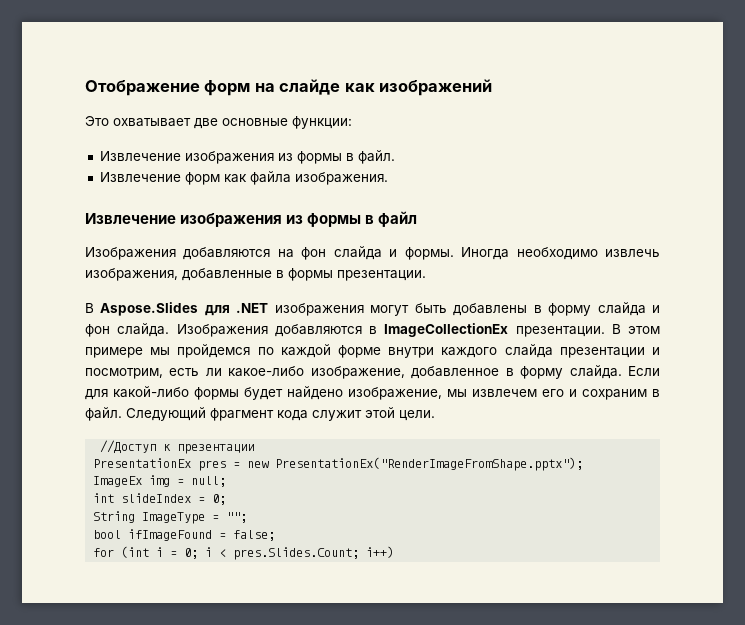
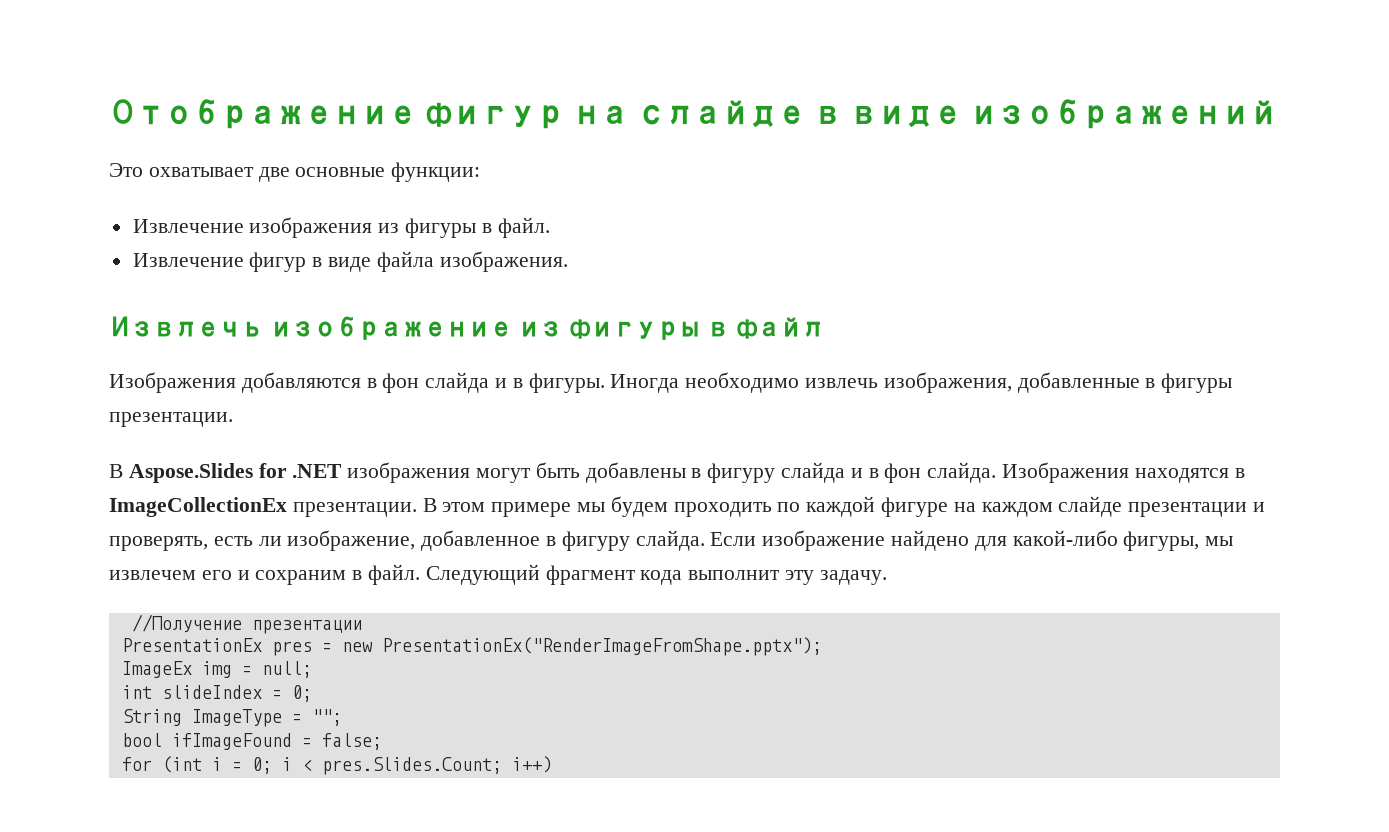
- Отображение форм на слайде как изображений
+ Отображение фигур на слайде в виде изображений
- Извлечение изображения из формы в файл.
+ Извлечение изображения из фигуры в файл.
- Извлечение форм как файла изображения.
+ Извлечение фигур в виде файла изображения.
- Извлечение изображения из формы в файл
+ Извлечь изображение из фигуры в файл
- Изображения добавляются на фон слайда и формы.
+ Изображения добавляются в фон слайда и в фигуры.
- Иногда необходимо извлечь изображения, добавленные в формы презентации.
+ Иногда необходимо извлечь изображения, добавленные в фигуры презентации.
- В Aspose.Slides для .NET изображения могут быть добавлены в форму слайда и фон слайда.
+ В Aspose.Slides for .NET изображения могут быть добавлены в фигуру слайда и в фон слайда.
- Изображения добавляются в ImageCollectionEx презентации.
+ Изображения находятся в ImageCollectionEx презентации.
- В этом примере мы пройдемся по каждой форме внутри каждого слайда презентации и посмотрим, есть ли какое-либо изображение, добавленное в форму слайда.
+ В этом примере мы будем проходить по каждой фигуре на каждом слайде презентации и проверять, есть ли изображение, добавленное в фигуру слайда.
- Если для какой-либо формы будет найдено изображение, мы извлечем его и сохраним в файл.
+ Если изображение найдено для какой-либо фигуры, мы извлечем его и сохраним в файл.
- Следующий фрагмент кода служит этой цели.
- //Доступ к презентации
+ Следующий фрагмент кода выполнит эту задачу.
+ //Получение презентации

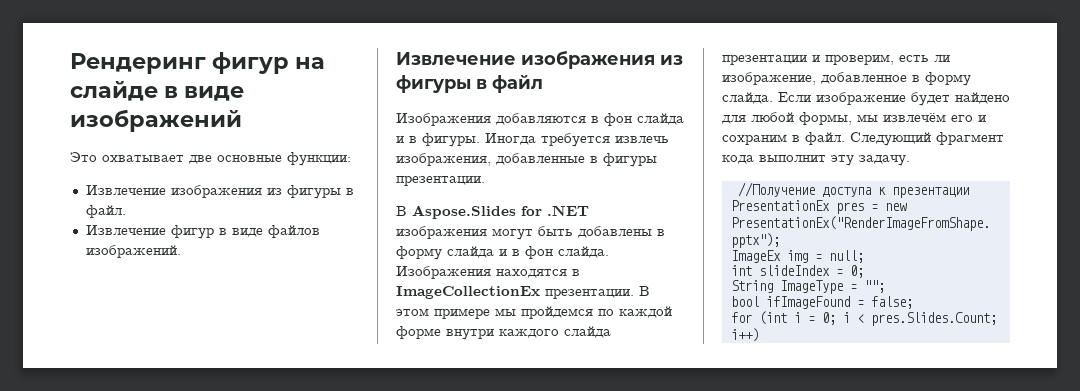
- Отображение фигур на слайде в виде изображений
+ Рендеринг фигур на слайде в виде изображений
- Извлечение фигур в виде файла изображения.
- Извлечь изображение из фигуры в файл
+ Извлечение фигур в виде файлов изображений.
+ Извлечение изображения из фигуры в файл
- Иногда необходимо извлечь изображения, добавленные в фигуры презентации.
+ Иногда требуется извлечь изображения, добавленные в фигуры презентации.
- В Aspose.Slides for .NET изображения могут быть добавлены в фигуру слайда и в фон слайда.
+ В Aspose.Slides for .NET изображения могут быть добавлены в форму слайда и в фон слайда.
- В этом примере мы будем проходить по каждой фигуре на каждом слайде презентации и проверять, есть ли изображение, добавленное в фигуру слайда.
+ В этом примере мы пройдемся по каждой форме внутри каждого слайда презентации и проверим, есть ли изображение, добавленное в форму слайда.
- Если изображение найдено для какой-либо фигуры, мы извлечем его и сохраним в файл.
+ Если изображение будет найдено для любой формы, мы извлечём его и сохраним в файл.
- //Получение презентации
+ //Получение доступа к презентации

